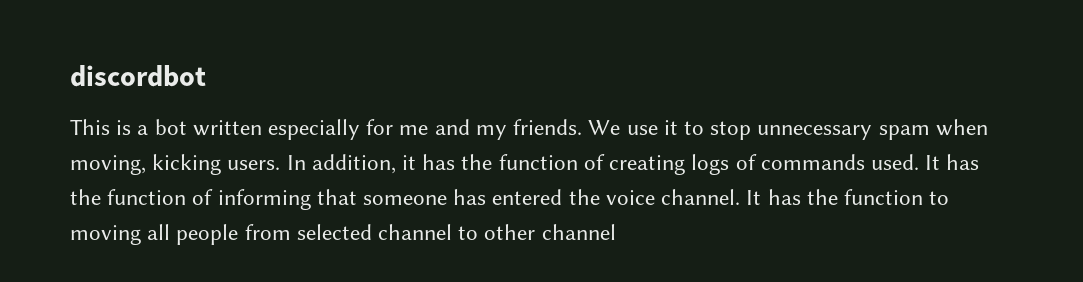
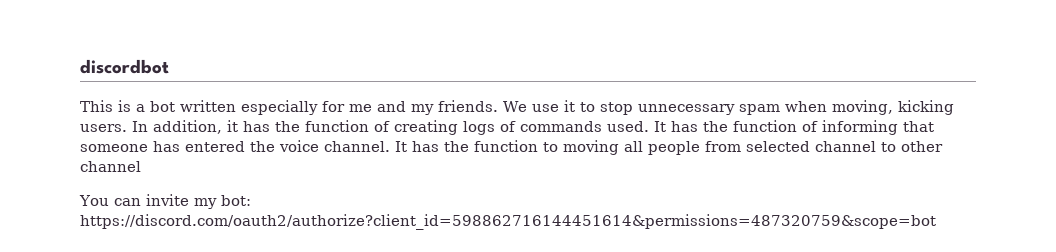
+ You can invite my bot: https://discord.com/oauth2/authorize?client_id=598862716144451614&permissions=487320759&scope=bot

